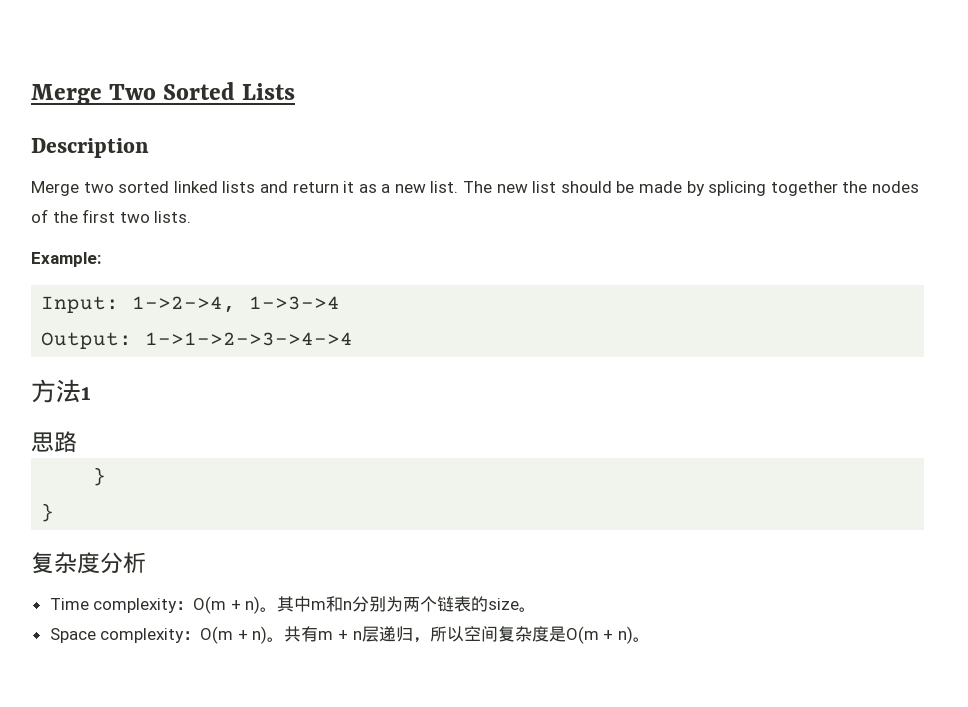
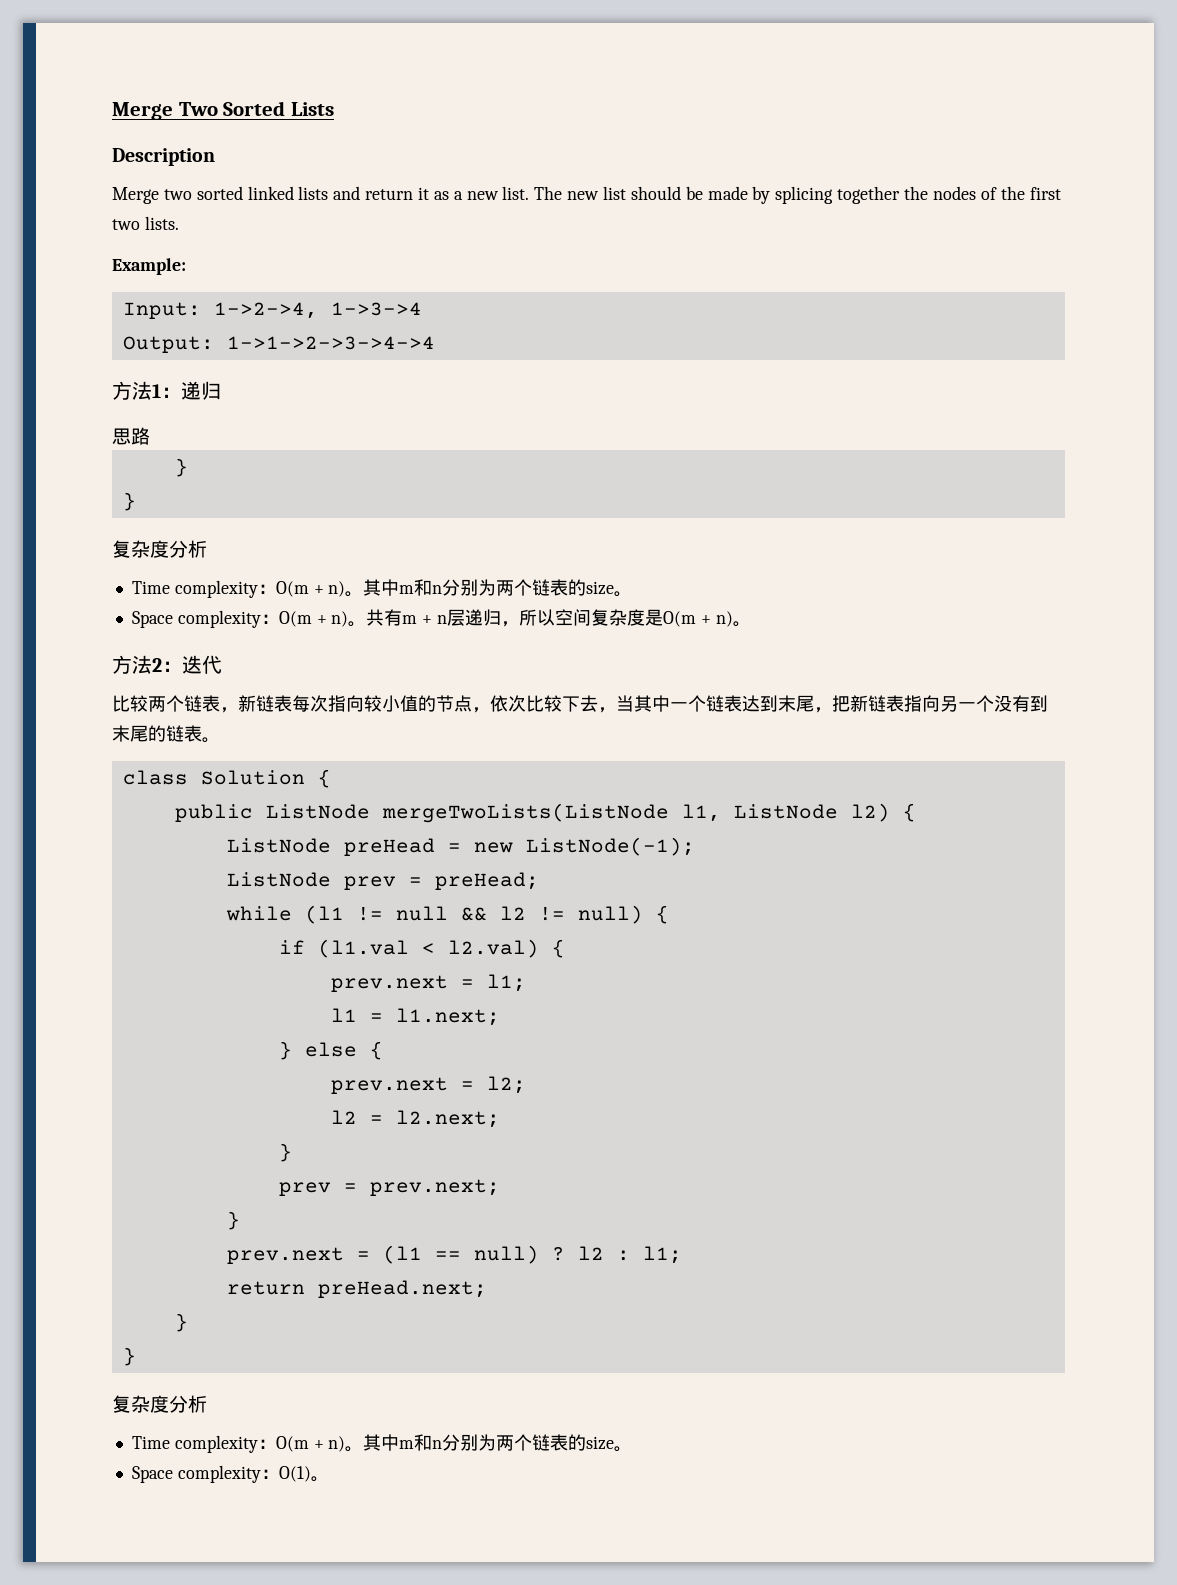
- 方法1
+ 方法1：递归
+ 方法2：迭代
+ 比较两个链表，新链表每次指向较小值的节点，依次比较下去，当其中一个链表达到末尾，把新链表指向另一个没有到末尾的链表。
+ class Solution {
+ public ListNode mergeTwoLists(ListNode l1, ListNode l2) {
+ ListNode preHead = new ListNode(-1);
+ ListNode prev = preHead;
+ while (l1 != null && l2 != null) {
+ if (l1.val < l2.val) {
+ prev.next = l1;
+ l1 = l1.next;
+ } else {
+ prev.next = l2;
+ l2 = l2.next;
+ }
+ prev = prev.next;
+ }
+ prev.next = (l1 == null) ? l2 : l1;
+ return preHead.next;
+ }
+ }
+ 复杂度分析
+ Time complexity：O(m + n)。其中m和n分别为两个链表的size。
+ Space complexity：O(1)。

